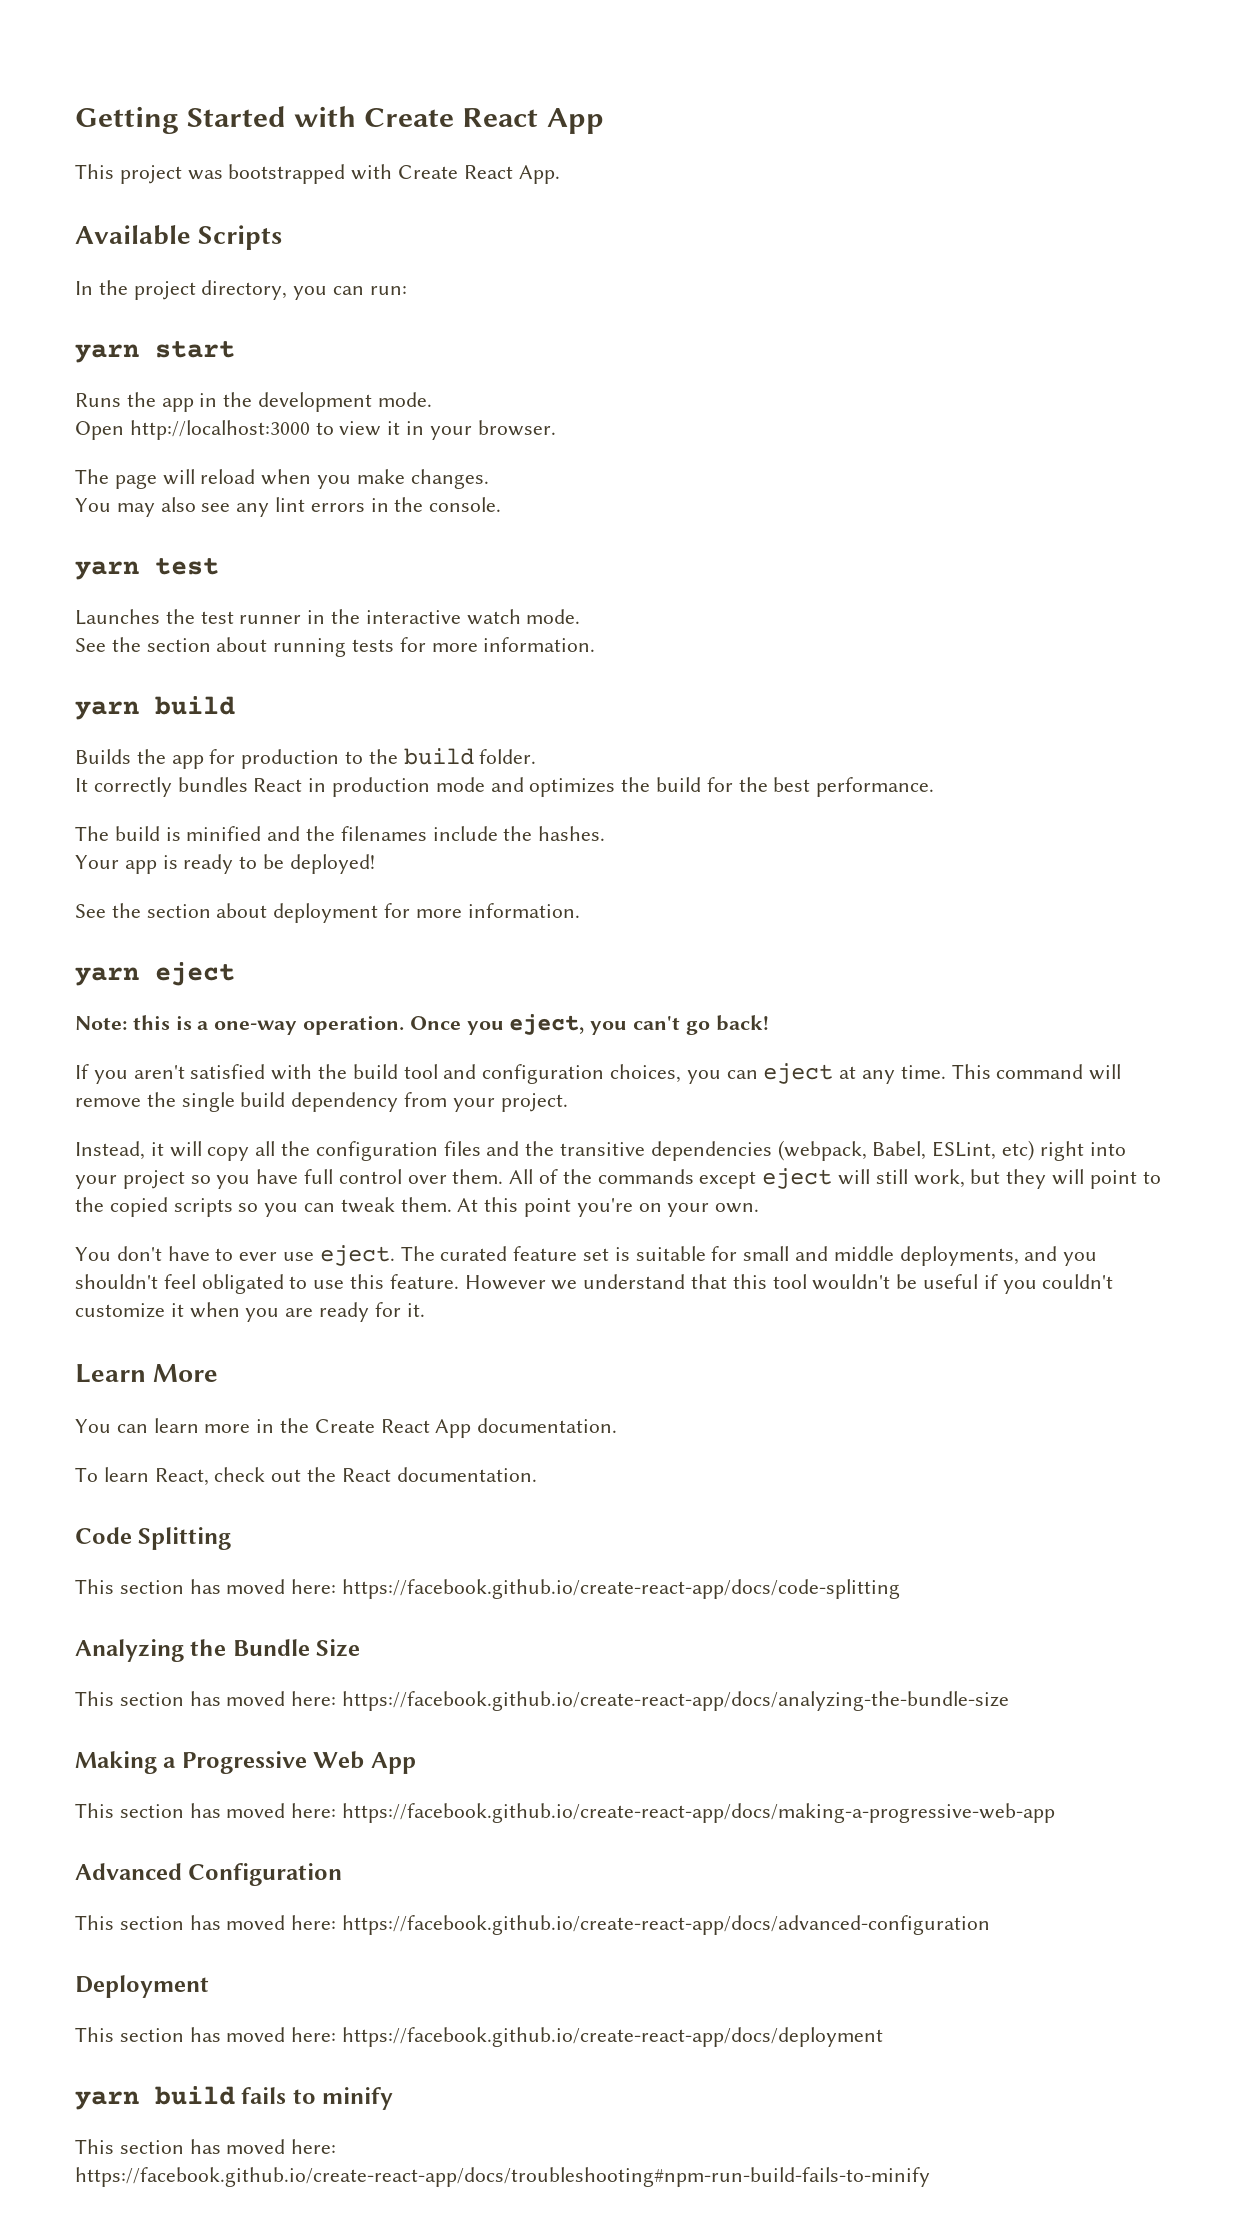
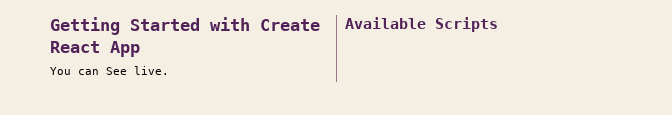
- This project was bootstrapped with Create React App.
+ You can See live.
  Available Scripts
- In the project directory, you can run:
- yarn start
- Runs the app in the development mode.
- Open http://localhost:3000 to view it in your browser.
- The page will reload when you make changes.
- You may also see any lint errors in the console.
- yarn test
- Launches the test runner in the interactive watch mode.
- See the section about running tests for more information.
- yarn build
- Builds the app for production to the build folder.
- It correctly bundles React in production mode and optimizes the build for the best performance.
- The build is minified and the filenames include the hashes.
- Your app is ready to be deployed!
- See the section about deployment for more information.
- yarn eject
- Note: this is a one-way operation. Once you eject, you can't go back!
- If you aren't satisfied with the build tool and configuration choices, you can eject at any time. This command will remove the single build dependency from your project.
- Instead, it will copy all the configuration files and the transitive dependencies (webpack, Babel, ESLint, etc) right into your project so you have full control over them. All of the commands except eject will still work, but they will point to the copied scripts so you can tweak them. At this point you're on your own.
- You don't have to ever use eject. The curated feature set is suitable for small and middle deployments, and you shouldn't feel obligated to use this feature. However we understand that this tool wouldn't be useful if you couldn't customize it when you are ready for it.
- Learn More
- You can learn more in the Create React App documentation.
- To learn React, check out the React documentation.
- Code Splitting
- This section has moved here: https://facebook.github.io/create-react-app/docs/code-splitting
- Analyzing the Bundle Size
- This section has moved here: https://facebook.github.io/create-react-app/docs/analyzing-the-bundle-size
- Making a Progressive Web App
- This section has moved here: https://facebook.github.io/create-react-app/docs/making-a-progressive-web-app
- Advanced Configuration
- This section has moved here: https://facebook.github.io/create-react-app/docs/advanced-configuration
- Deployment
- This section has moved here: https://facebook.github.io/create-react-app/docs/deployment
- yarn build fails to minify
- This section has moved here: https://facebook.github.io/create-react-app/docs/troubleshooting#npm-run-build-fails-to-minify

